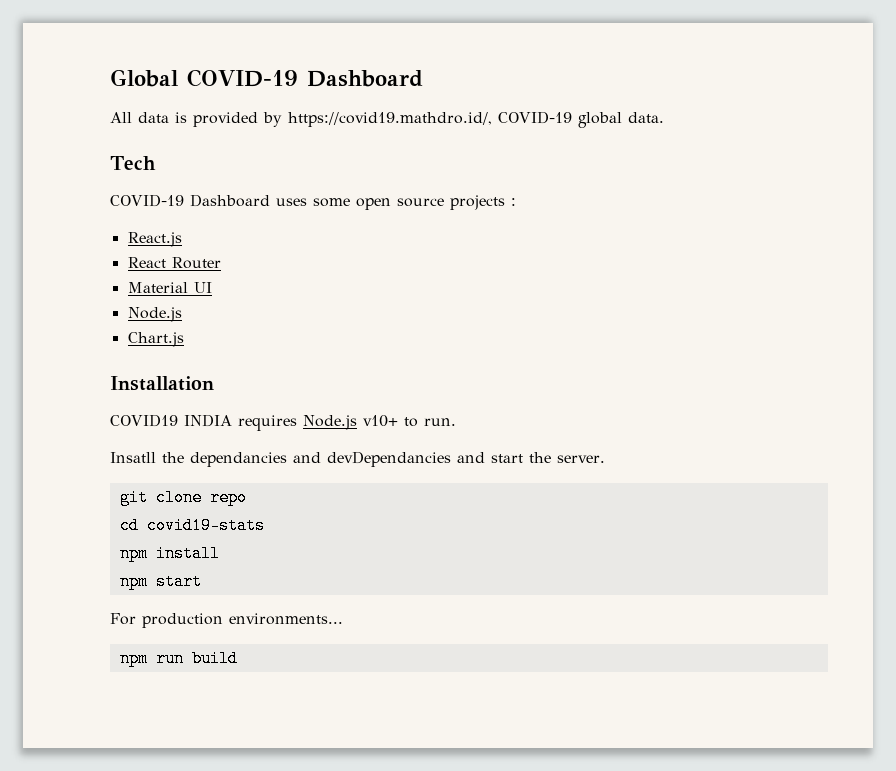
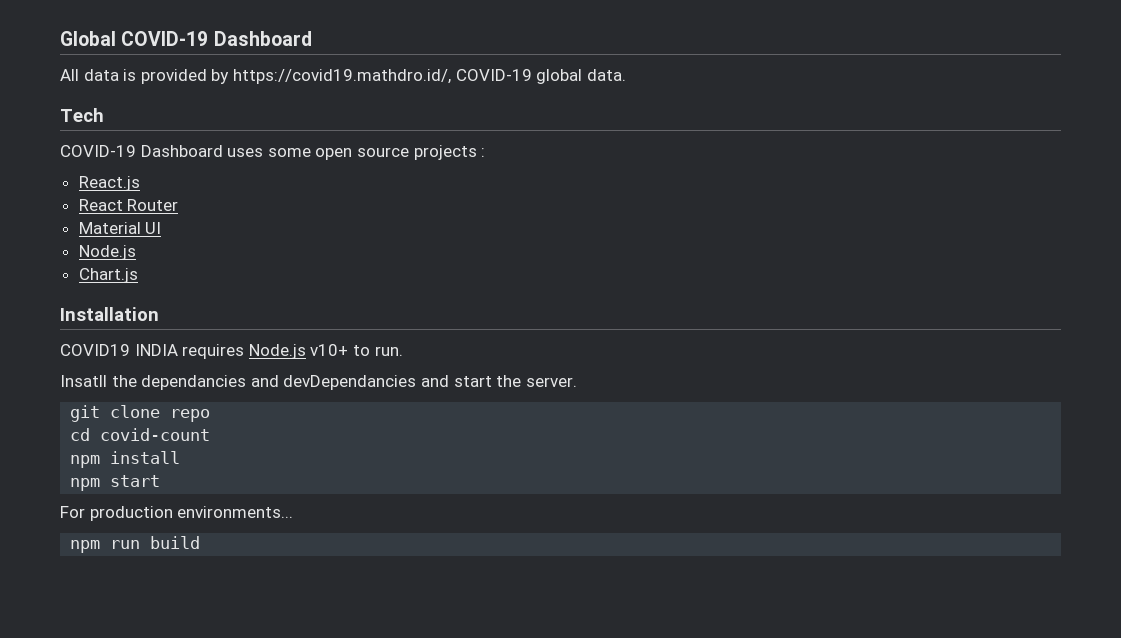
- cd covid19-stats
+ cd covid-count

